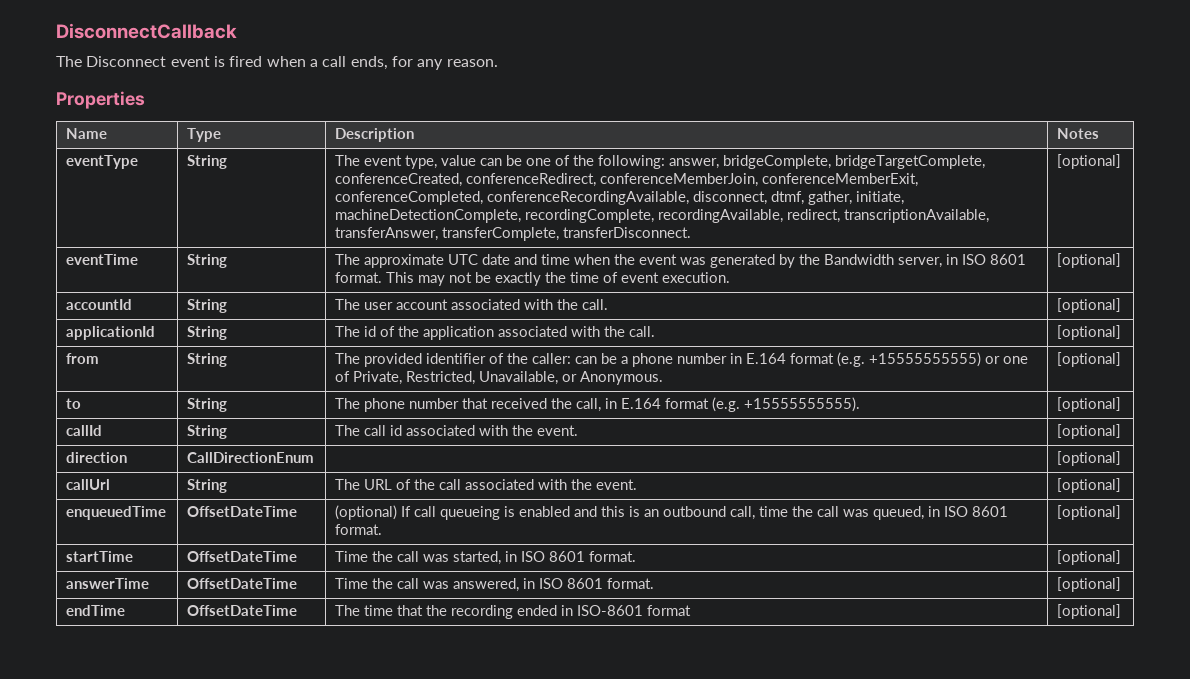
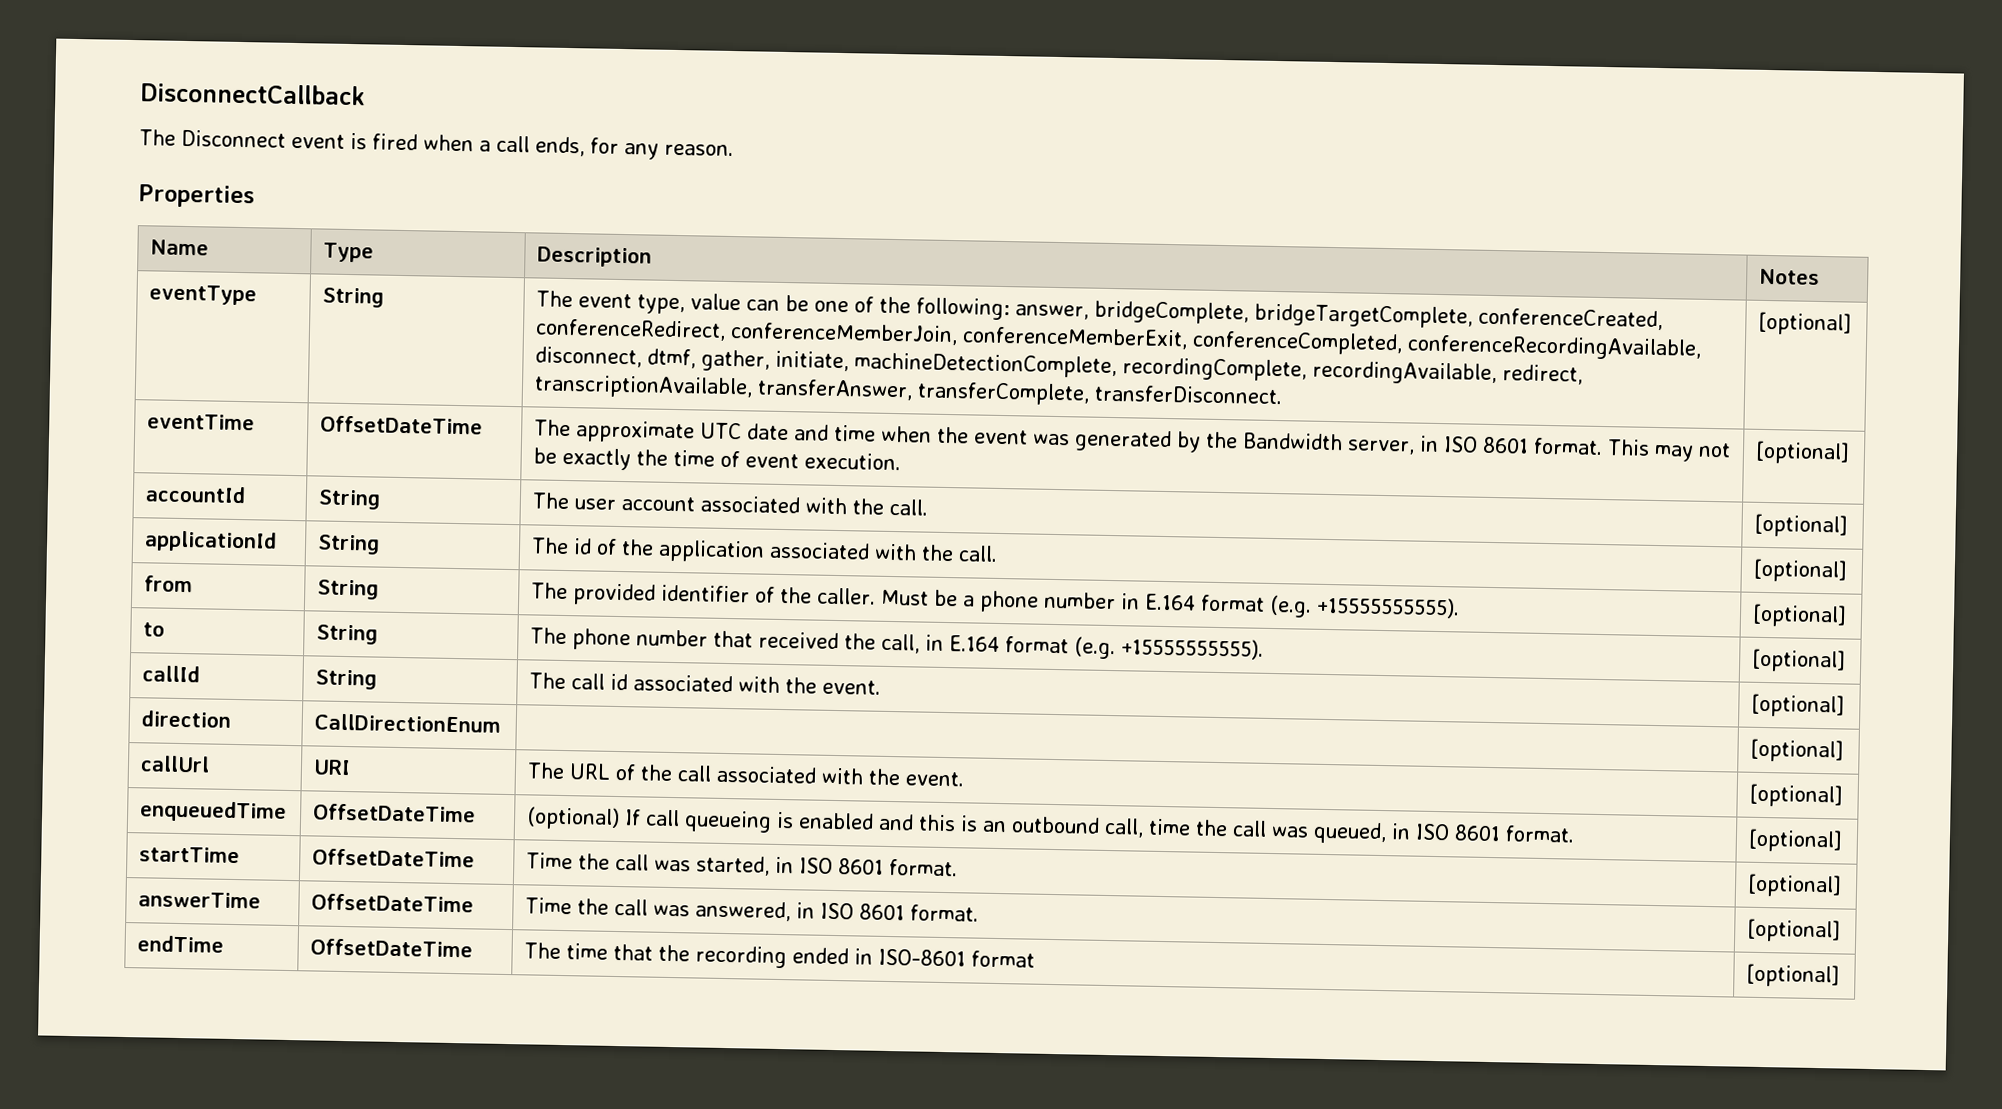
- eventTime | String | The approximate UTC date and time when the event was generated by the Bandwidth server, in ISO 8601 format. This may not be exactly the time of event execution. | [optional]
+ eventTime | OffsetDateTime | The approximate UTC date and time when the event was generated by the Bandwidth server, in ISO 8601 format. This may not be exactly the time of event execution. | [optional]
- from | String | The provided identifier of the caller: can be a phone number in E.164 format (e.g. +15555555555) or one of Private, Restricted, Unavailable, or Anonymous. | [optional]
+ from | String | The provided identifier of the caller. Must be a phone number in E.164 format (e.g. +15555555555). | [optional]
- callUrl | String | The URL of the call associated with the event. | [optional]
+ callUrl | URI | The URL of the call associated with the event. | [optional]

